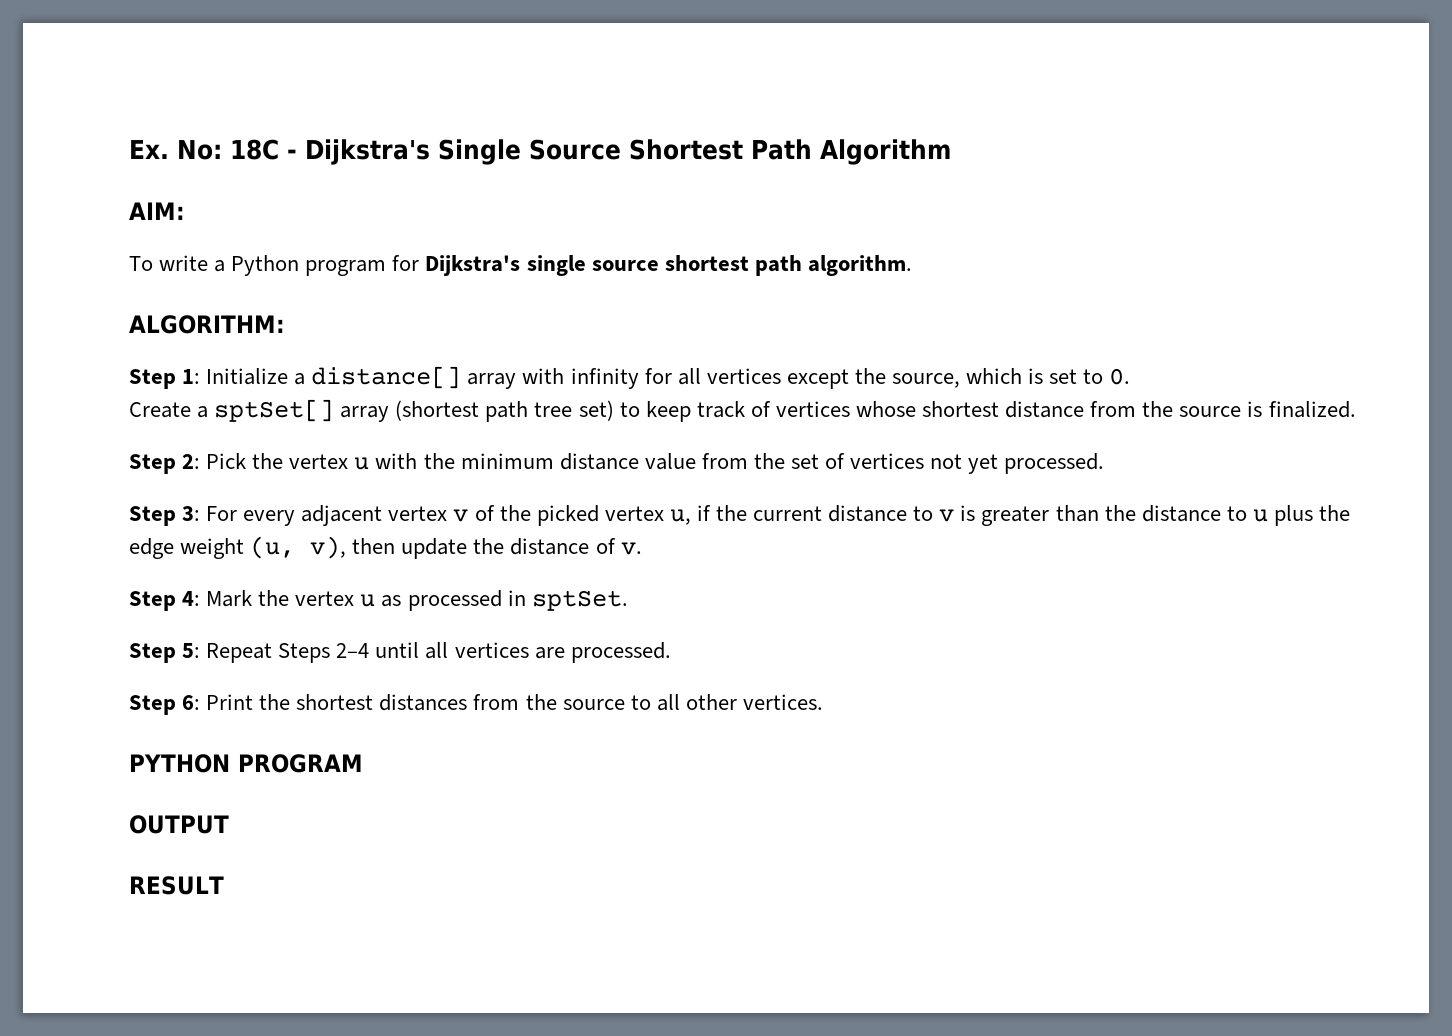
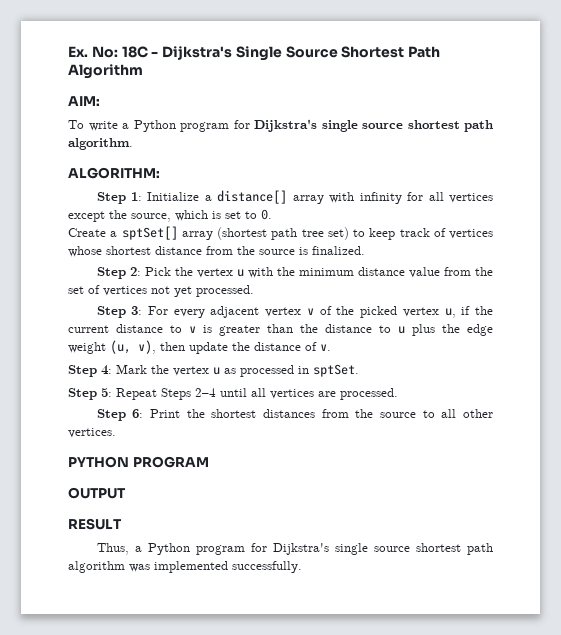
+ Thus, a Python program for Dijkstra's single source shortest path algorithm was implemented successfully.

